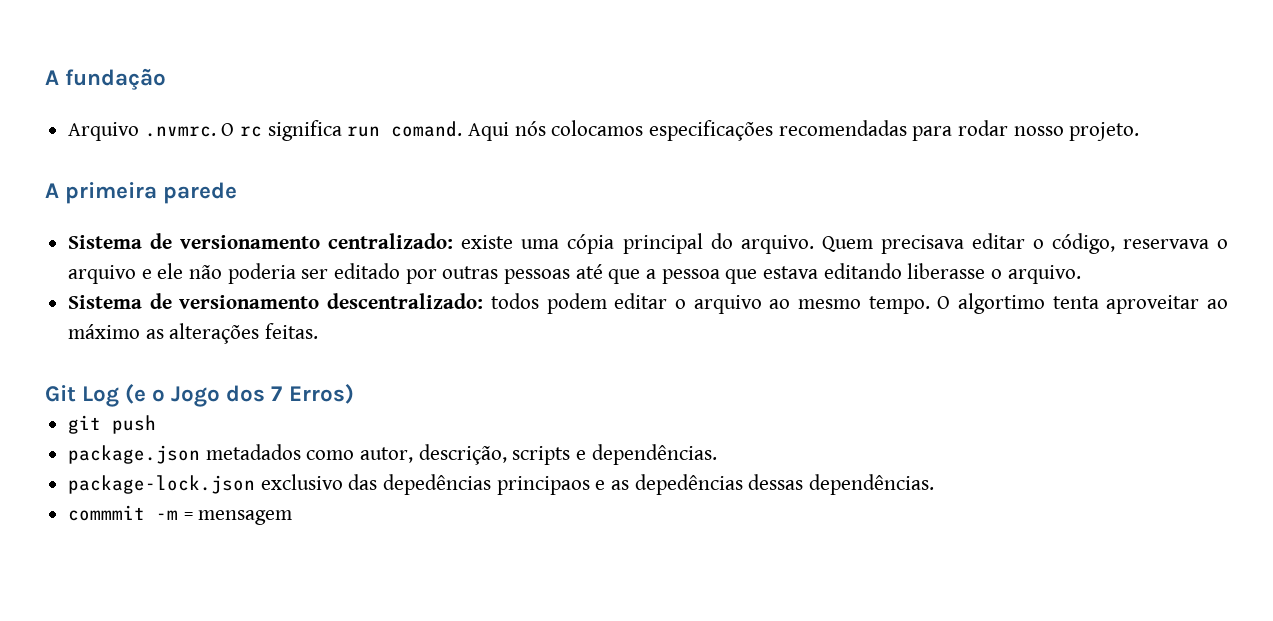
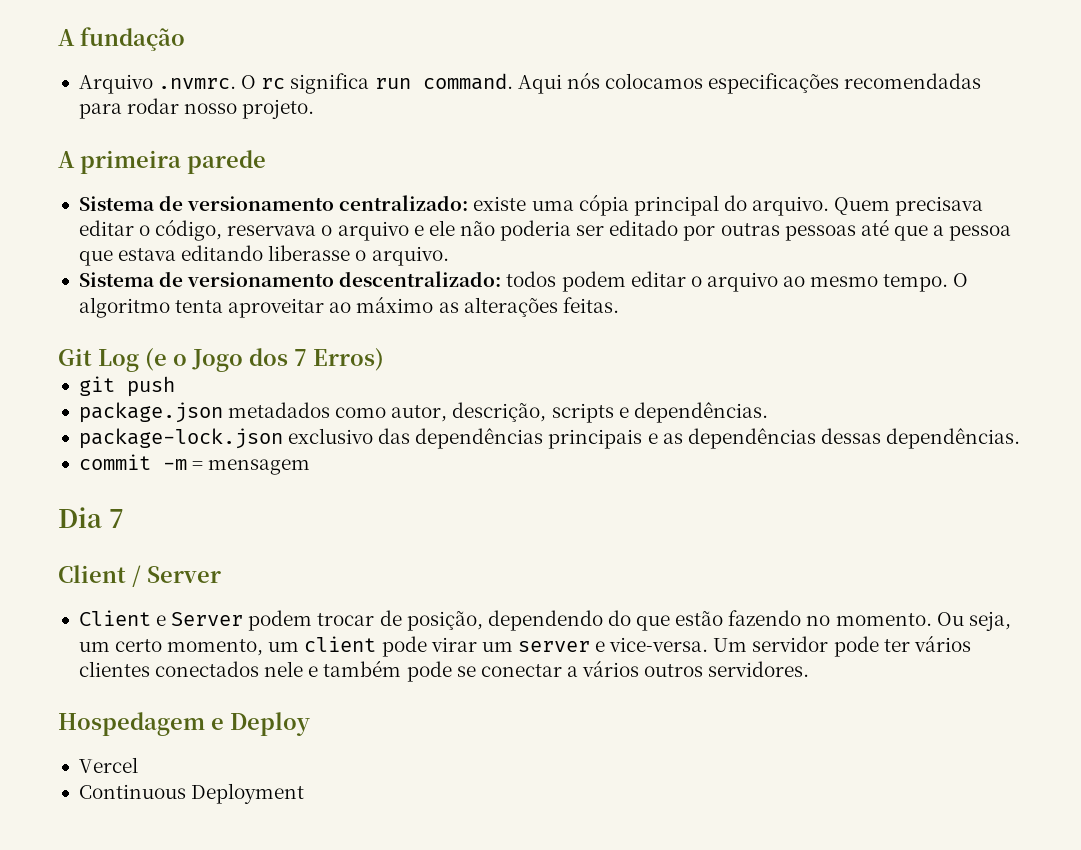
- Arquivo .nvmrc. O rc significa run comand.
+ Arquivo .nvmrc. O rc significa run command.
- O algortimo tenta aproveitar ao máximo as alterações feitas.
+ O algoritmo tenta aproveitar ao máximo as alterações feitas.
- package-lock.json exclusivo das depedências principaos e as depedências dessas dependências.
+ package-lock.json exclusivo das dependências principais e as dependências dessas dependências.
- commmit -m = mensagem
+ commit -m = mensagem
+ Dia 7
+ Client / Server
+ Client e Server podem trocar de posição, dependendo do que estão fazendo no momento. Ou seja, um certo momento, um client pode virar um server e vice-versa. Um servidor pode ter vários clientes conectados nele e também pode se conectar a vários outros servidores.
+ Hospedagem e Deploy
+ Vercel
+ Continuous Deployment

